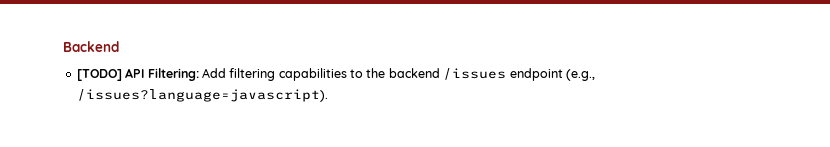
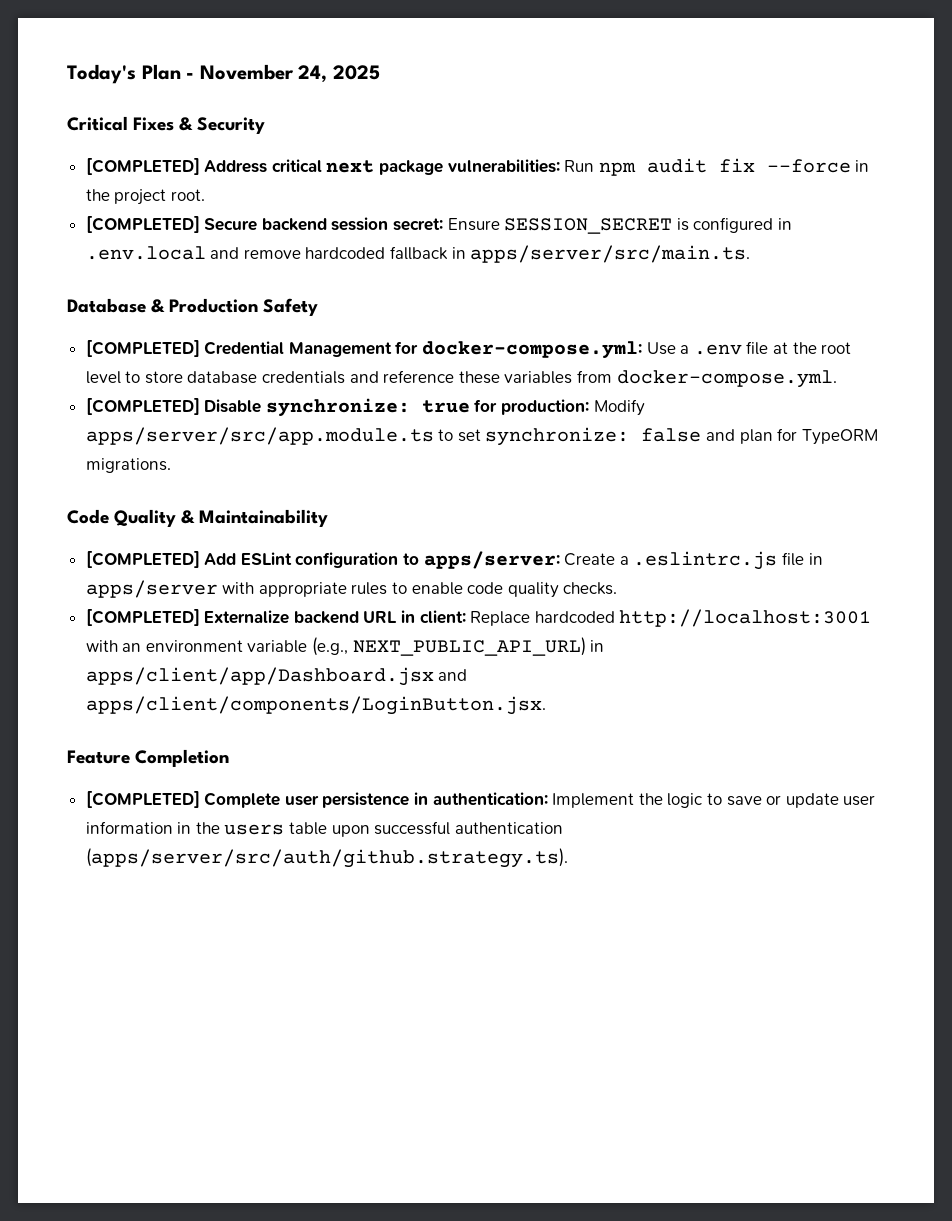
- Backend
- [TODO] API Filtering: Add filtering capabilities to the backend /issues endpoint (e.g., /issues?language=javascript).
+ Today's Plan - November 24, 2025
+ Critical Fixes & Security
+ [COMPLETED] Address critical next package vulnerabilities: Run npm audit fix --force in the project root.
+ [COMPLETED] Secure backend session secret: Ensure SESSION_SECRET is configured in .env.local and remove hardcoded fallback in apps/server/src/main.ts.
+ Database & Production Safety
+ [COMPLETED] Credential Management for docker-compose.yml: Use a .env file at the root level to store database credentials and reference these variables from docker-compose.yml.
+ [COMPLETED] Disable synchronize: true for production: Modify apps/server/src/app.module.ts to set synchronize: false and plan for TypeORM migrations.
+ Code Quality & Maintainability
+ [COMPLETED] Add ESLint configuration to apps/server: Create a .eslintrc.js file in apps/server with appropriate rules to enable code quality checks.
+ [COMPLETED] Externalize backend URL in client: Replace hardcoded http://localhost:3001 with an environment variable (e.g., NEXT_PUBLIC_API_URL) in apps/client/app/Dashboard.jsx and apps/client/components/LoginButton.jsx.
+ Feature Completion
+ [COMPLETED] Complete user persistence in authentication: Implement the logic to save or update user information in the users table upon successful authentication (apps/server/src/auth/github.strategy.ts).

